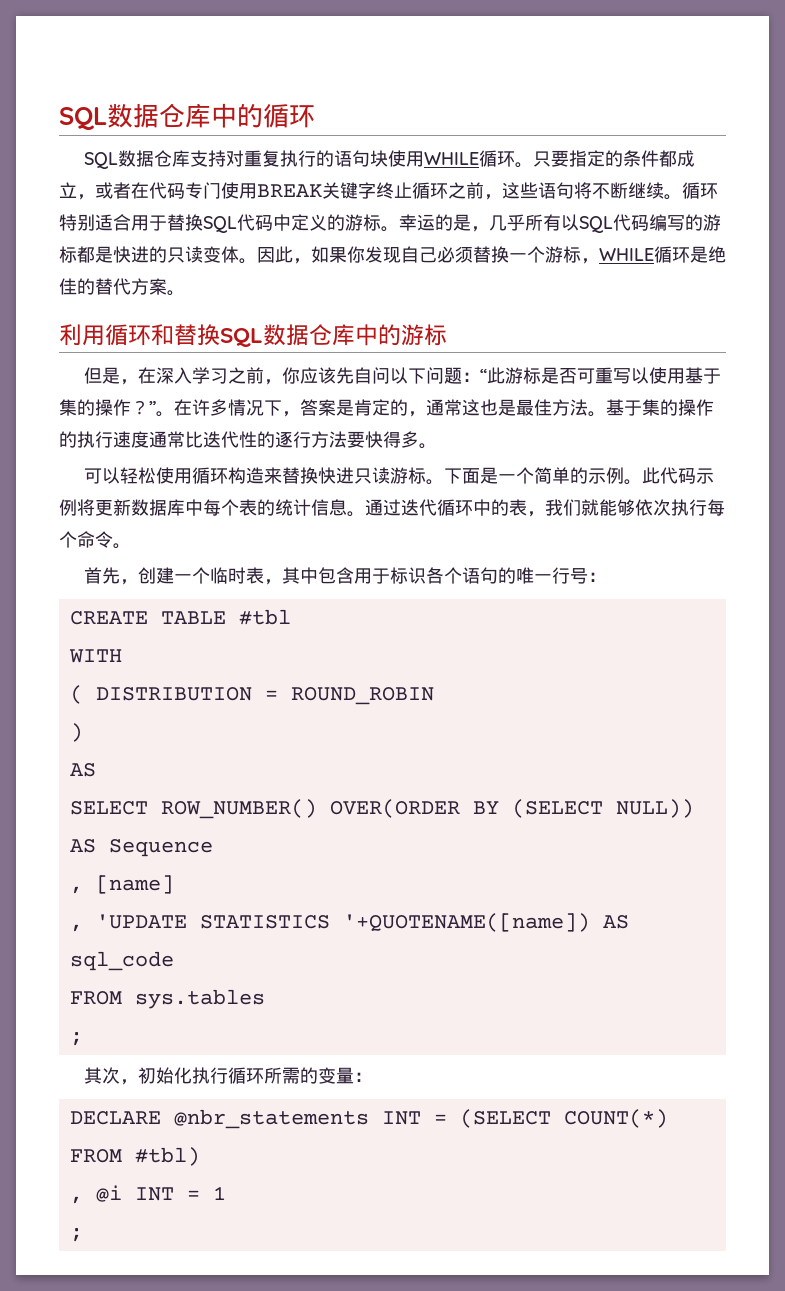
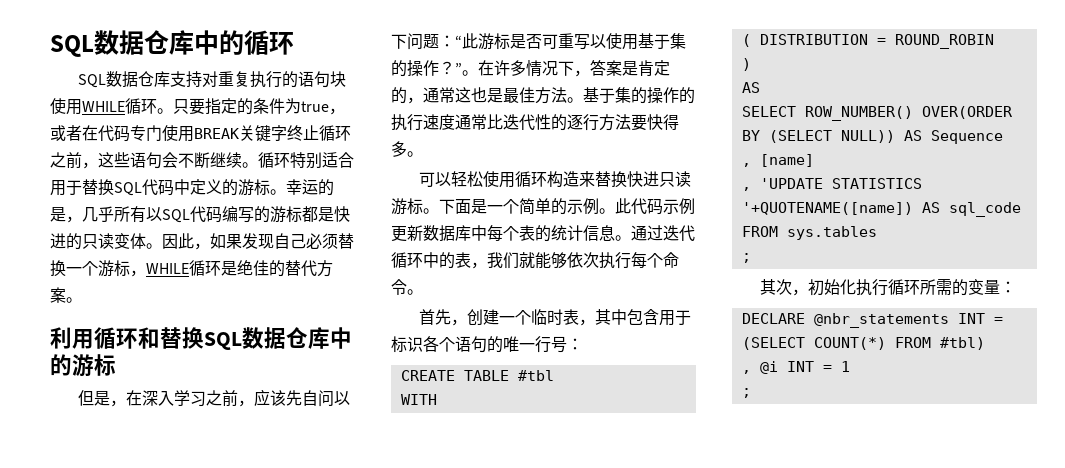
- 只要指定的条件都成立，或者在代码专门使用BREAK关键字终止循环之前，这些语句将不断继续。
+ 只要指定的条件为true，或者在代码专门使用BREAK关键字终止循环之前，这些语句会不断继续。
- 因此，如果你发现自己必须替换一个游标，WHILE循环是绝佳的替代方案。
+ 因此，如果发现自己必须替换一个游标，WHILE循环是绝佳的替代方案。
- 但是，在深入学习之前，你应该先自问以下问题：“此游标是否可重写以使用基于集的操作？”。
+ 但是，在深入学习之前，应该先自问以下问题：“此游标是否可重写以使用基于集的操作？”。
- 此代码示例将更新数据库中每个表的统计信息。
+ 此代码示例更新数据库中每个表的统计信息。

